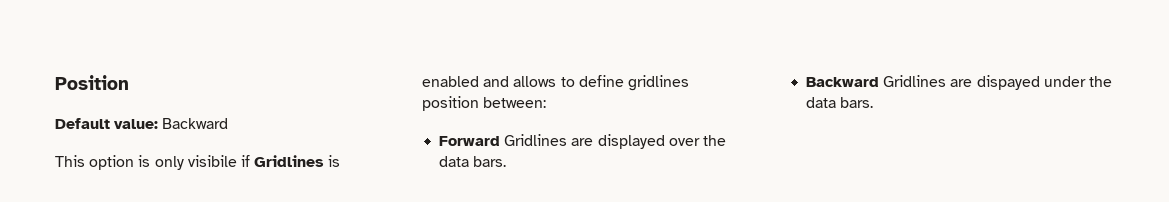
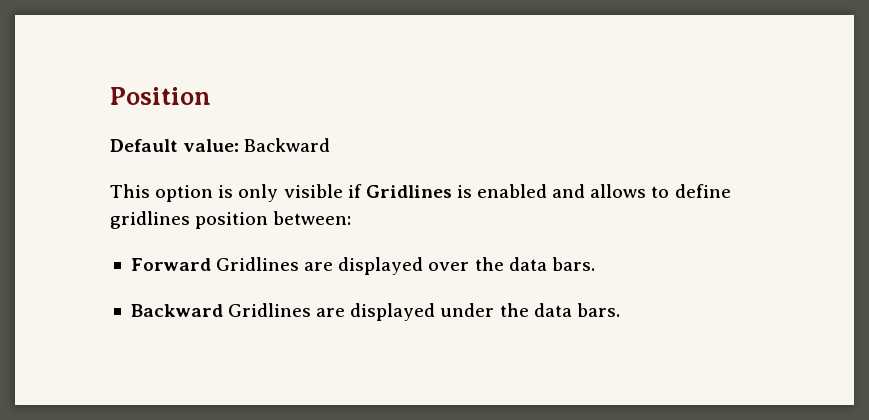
- This option is only visibile if Gridlines is enabled and allows to define gridlines position between:
+ This option is only visible if Gridlines is enabled and allows to define gridlines position between:
- Backward Gridlines are dispayed under the data bars.
+ Backward Gridlines are displayed under the data bars.

